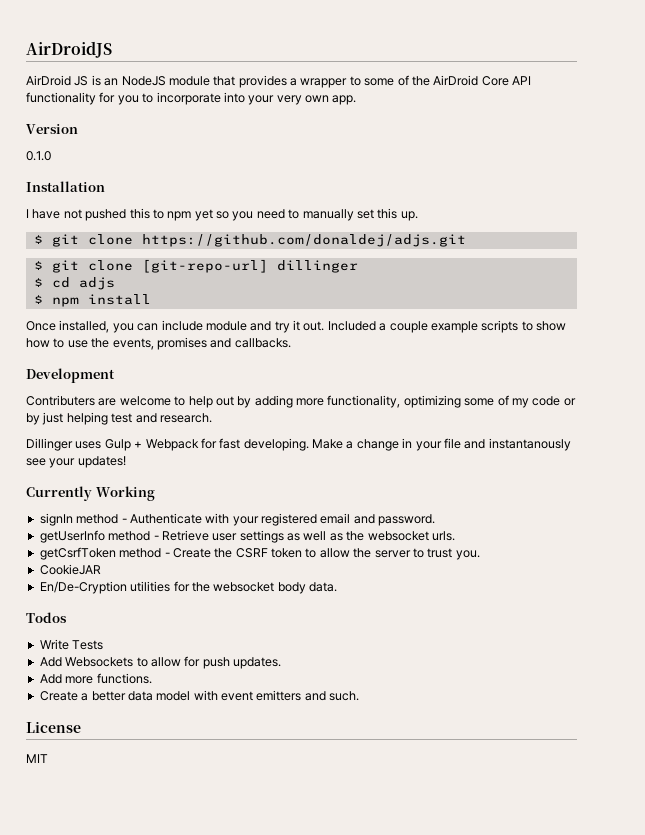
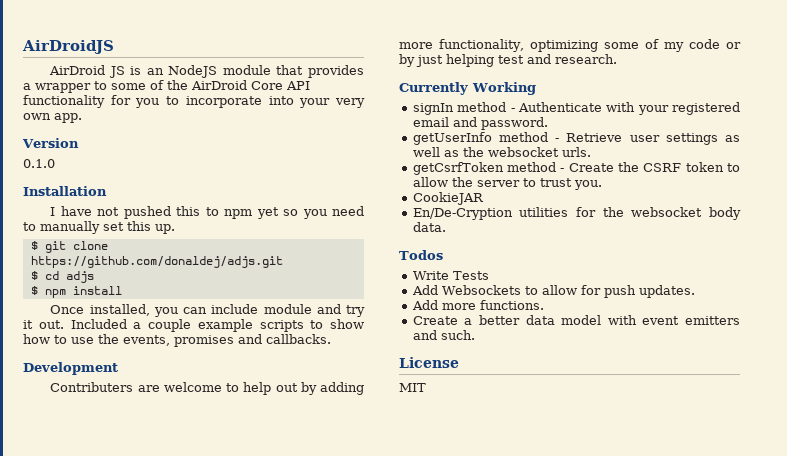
- $ git clone [git-repo-url] dillinger
- Dillinger uses Gulp + Webpack for fast developing. Make a change in your file and instantanously see your updates!

